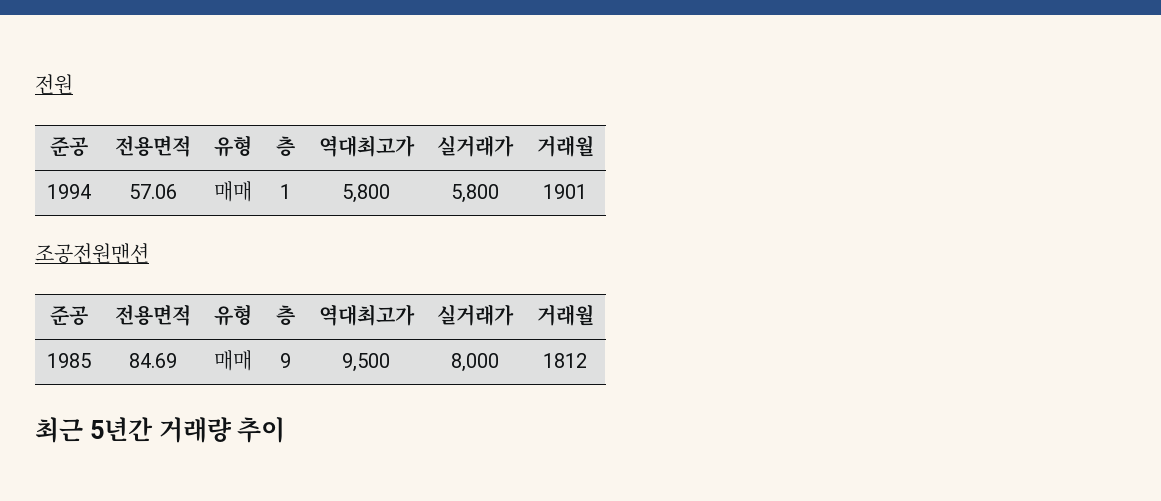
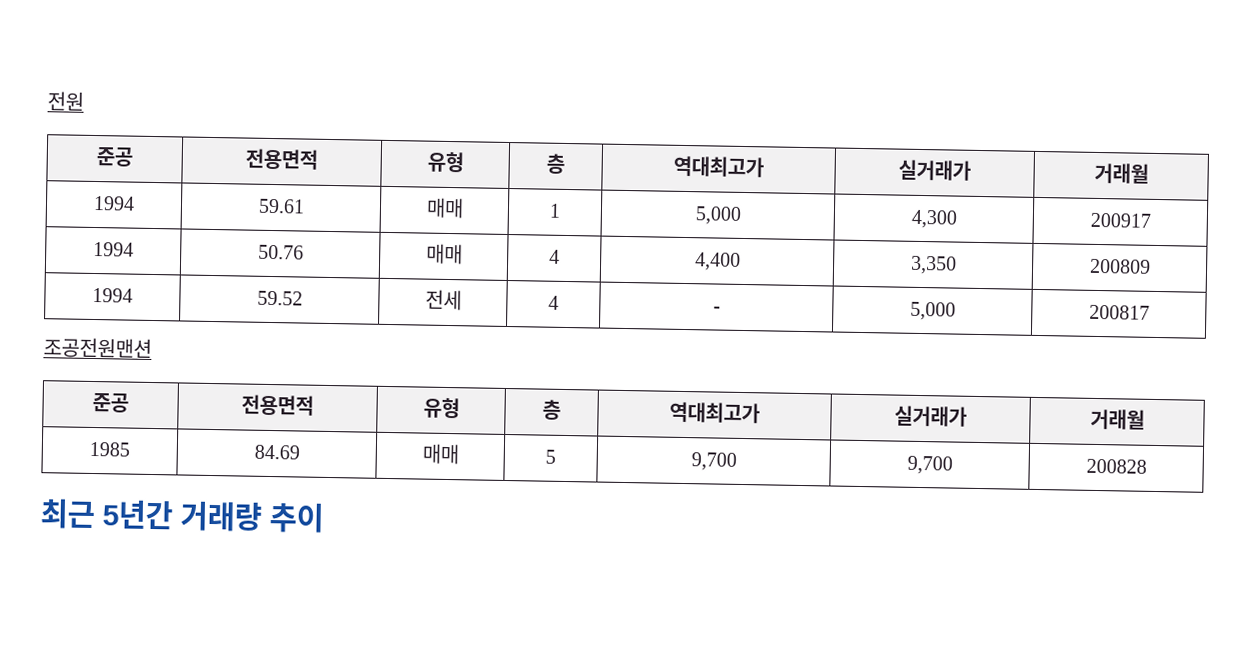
- 1994 | 57.06 | 매매 | 1 | 5,800 | 5,800 | 1901
+ 1994 | 59.61 | 매매 | 1 | 5,000 | 4,300 | 200917
+ 1994 | 50.76 | 매매 | 4 | 4,400 | 3,350 | 200809
+ 1994 | 59.52 | 전세 | 4 | - | 5,000 | 200817
- 1985 | 84.69 | 매매 | 9 | 9,500 | 8,000 | 1812
+ 1985 | 84.69 | 매매 | 5 | 9,700 | 9,700 | 200828

